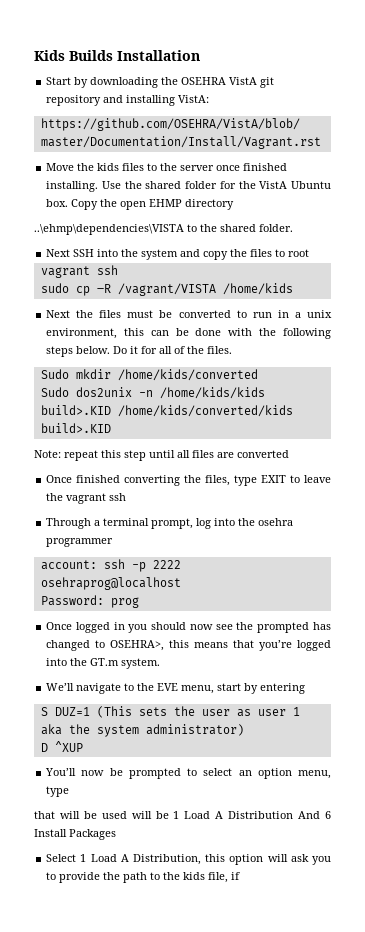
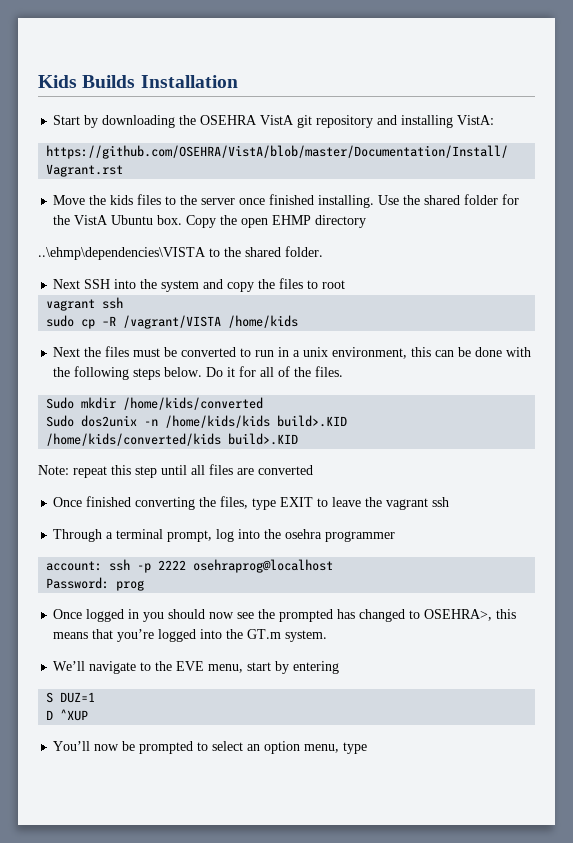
- S DUZ=1 (This sets the user as user 1 aka the system administrator)
+ S DUZ=1
- that will be used will be 1 Load A Distribution And 6 Install Packages
- Select 1 Load A Distribution, this option will ask you to provide the path to the kids file, if

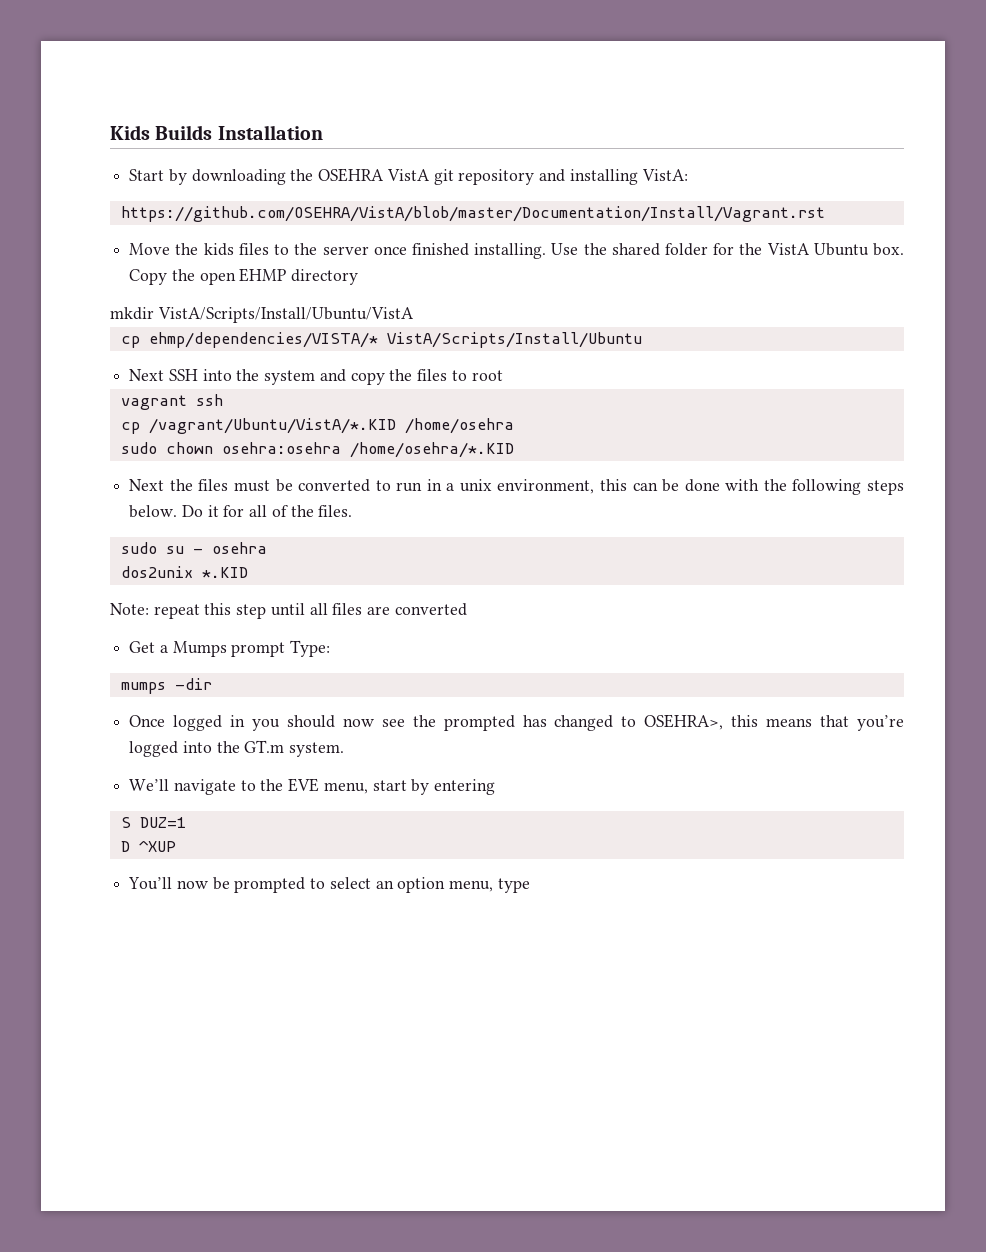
- ..\ehmp\dependencies\VISTA to the shared folder.
+ mkdir VistA/Scripts/Install/Ubuntu/VistA
+ cp ehmp/dependencies/VISTA/* VistA/Scripts/Install/Ubuntu
- sudo cp –R /vagrant/VISTA /home/kids
+ cp /vagrant/Ubuntu/VistA/*.KID /home/osehra
+ sudo chown osehra:osehra /home/osehra/*.KID
- Sudo mkdir /home/kids/converted
- Sudo dos2unix -n /home/kids/kids build>.KID /home/kids/converted/kids build>.KID
+ sudo su - osehra
+ dos2unix *.KID
- Once finished converting the files, type EXIT to leave the vagrant ssh
- Through a terminal prompt, log into the osehra programmer
- account: ssh -p 2222 osehraprog@localhost
- Password: prog
+ Get a Mumps prompt Type:
+ mumps -dir

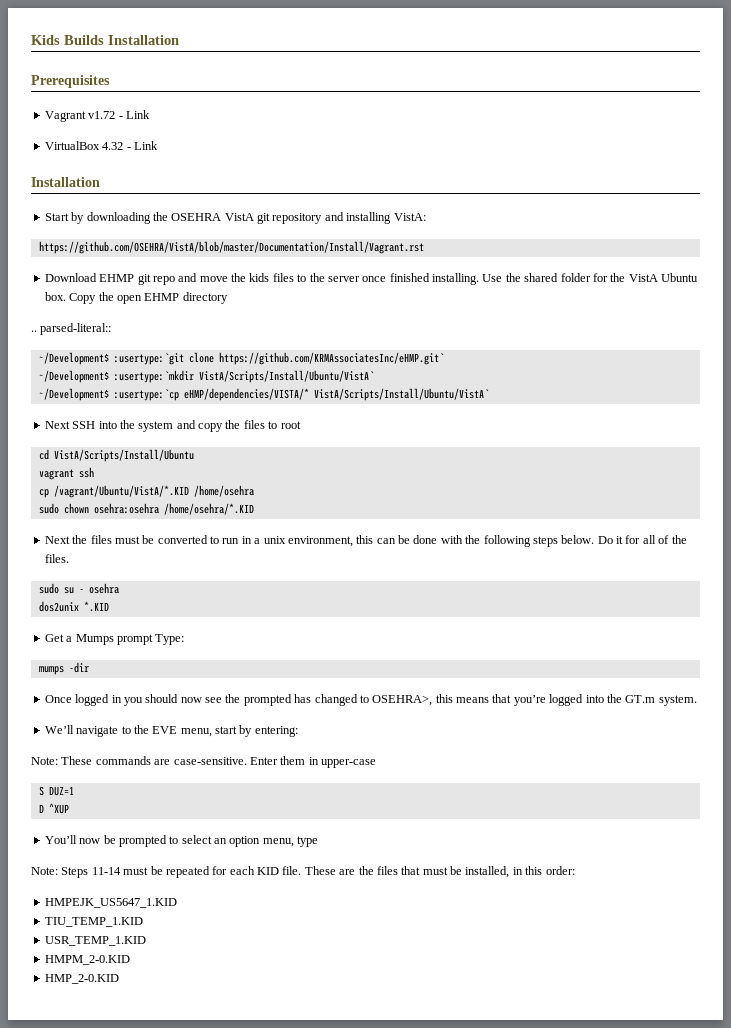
+ Prerequisites
+ Vagrant v1.72 - Link
+ VirtualBox 4.32 - Link
+ Installation
- Move the kids files to the server once finished installing.
+ Download EHMP git repo and move the kids files to the server once finished installing.
- mkdir VistA/Scripts/Install/Ubuntu/VistA
- cp ehmp/dependencies/VISTA/* VistA/Scripts/Install/Ubuntu
+ .. parsed-literal::
+ ~/Development$ :usertype:`git clone https://github.com/KRMAssociatesInc/eHMP.git`
+ ~/Development$ :usertype:`mkdir VistA/Scripts/Install/Ubuntu/VistA`
+ ~/Development$ :usertype:`cp eHMP/dependencies/VISTA/* VistA/Scripts/Install/Ubuntu/VistA`
+ cd VistA/Scripts/Install/Ubuntu
- Note: repeat this step until all files are converted
- We’ll navigate to the EVE menu, start by entering
+ We’ll navigate to the EVE menu, start by entering:
+ Note: These commands are case-sensitive. Enter them in upper-case
+ Note: Steps 11-14 must be repeated for each KID file. These are the files that must be installed, in this order:
+ HMPEJK_US5647_1.KID
+ TIU_TEMP_1.KID
+ USR_TEMP_1.KID
+ HMPM_2-0.KID
+ HMP_2-0.KID

